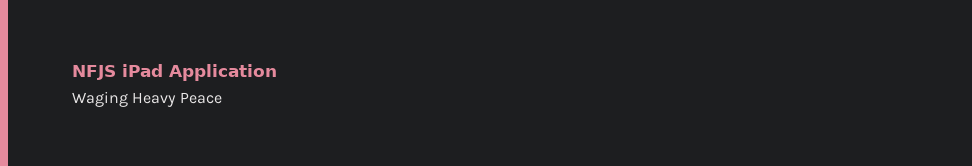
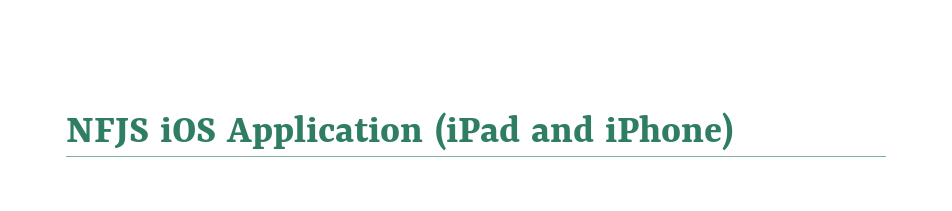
- NFJS iPad Application
- Waging Heavy Peace
+ NFJS iOS Application (iPad and iPhone)

